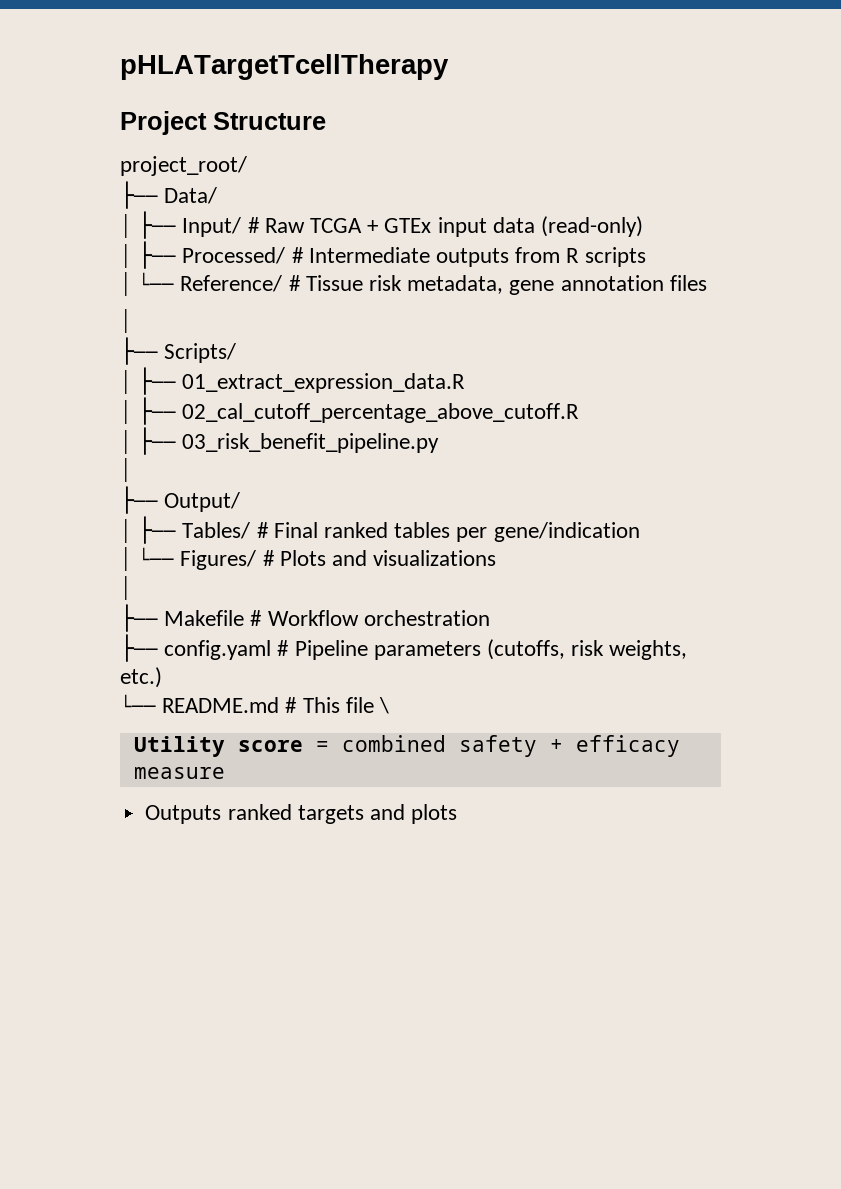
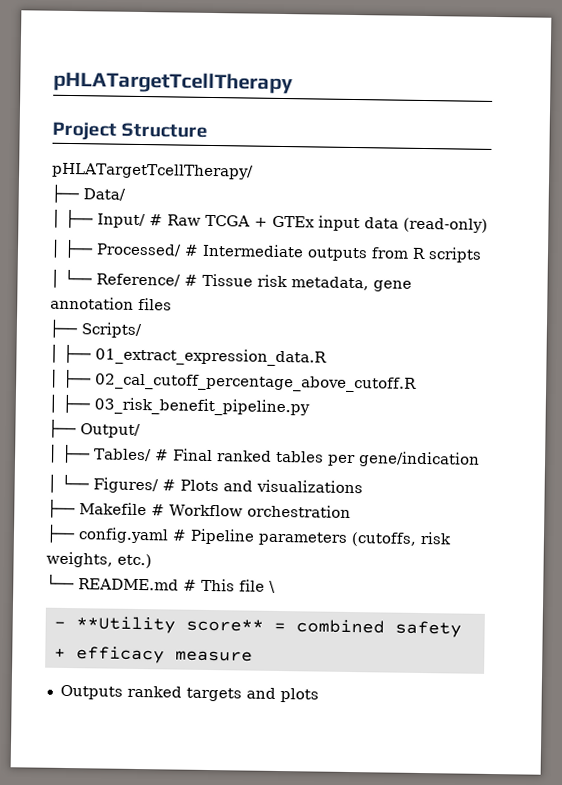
- project_root/
+ pHLATargetTcellTherapy/
  │ └── Reference/ # Tissue risk metadata, gene annotation files
- │
  │ ├── 03_risk_benefit_pipeline.py
- │
  │ └── Figures/ # Plots and visualizations
- │
- Utility score = combined safety + efficacy measure
+ - **Utility score** = combined safety + efficacy measure

